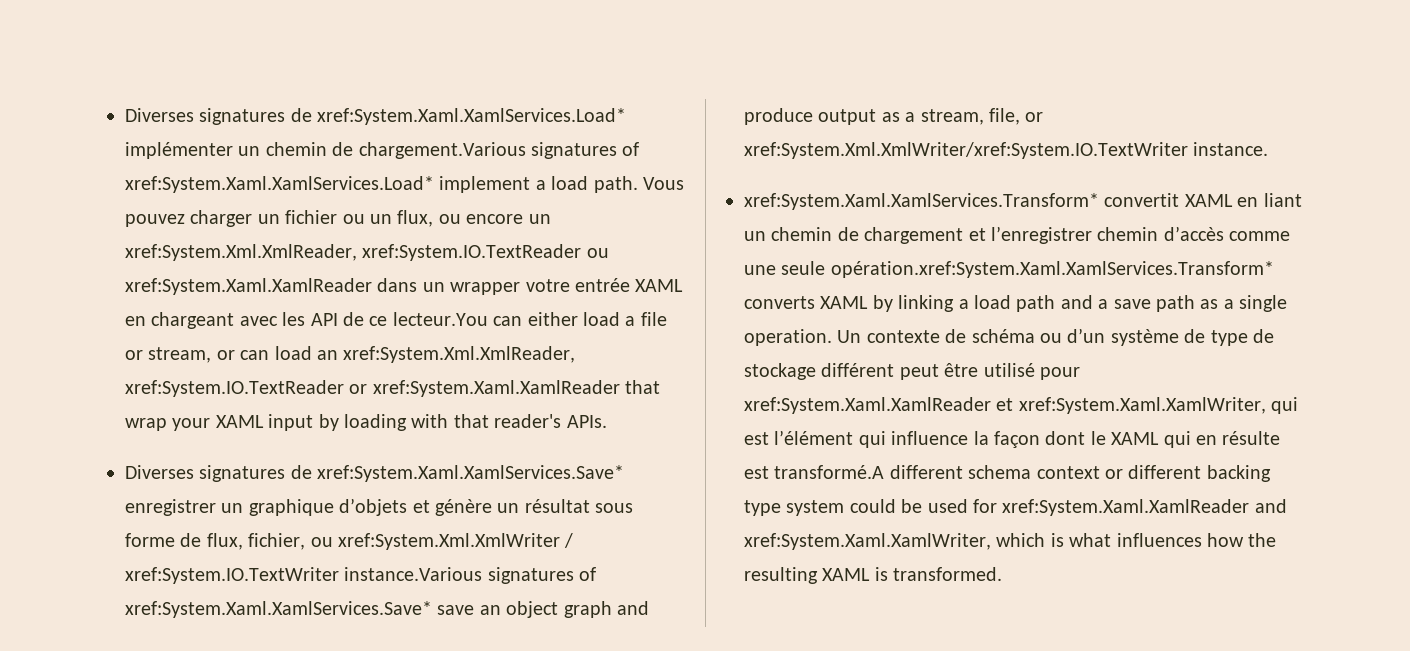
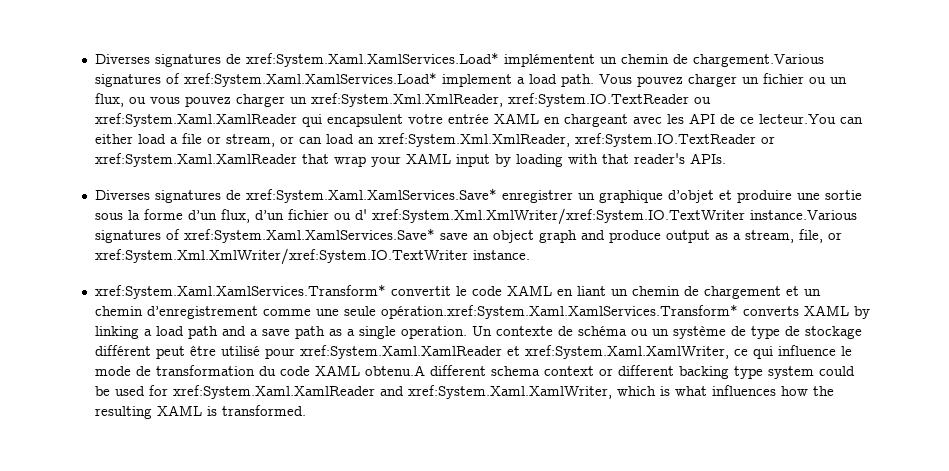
- Diverses signatures de xref:System.Xaml.XamlServices.Load* implémenter un chemin de chargement.Various signatures of xref:System.Xaml.XamlServices.Load* implement a load path.
+ Diverses signatures de xref:System.Xaml.XamlServices.Load* implémentent un chemin de chargement.Various signatures of xref:System.Xaml.XamlServices.Load* implement a load path.
- Vous pouvez charger un fichier ou un flux, ou encore un xref:System.Xml.XmlReader, xref:System.IO.TextReader ou xref:System.Xaml.XamlReader dans un wrapper votre entrée XAML en chargeant avec les API de ce lecteur.You can either load a file or stream, or can load an xref:System.Xml.XmlReader, xref:System.IO.TextReader or xref:System.Xaml.XamlReader that wrap your XAML input by loading with that reader's APIs.
+ Vous pouvez charger un fichier ou un flux, ou vous pouvez charger un xref:System.Xml.XmlReader, xref:System.IO.TextReader ou xref:System.Xaml.XamlReader qui encapsulent votre entrée XAML en chargeant avec les API de ce lecteur.You can either load a file or stream, or can load an xref:System.Xml.XmlReader, xref:System.IO.TextReader or xref:System.Xaml.XamlReader that wrap your XAML input by loading with that reader's APIs.
- Diverses signatures de xref:System.Xaml.XamlServices.Save* enregistrer un graphique d’objets et génère un résultat sous forme de flux, fichier, ou xref:System.Xml.XmlWriter / xref:System.IO.TextWriter instance.Various signatures of xref:System.Xaml.XamlServices.Save* save an object graph and produce output as a stream, file, or xref:System.Xml.XmlWriter/xref:System.IO.TextWriter instance.
+ Diverses signatures de xref:System.Xaml.XamlServices.Save* enregistrer un graphique d’objet et produire une sortie sous la forme d’un flux, d’un fichier ou d' xref:System.Xml.XmlWriter/xref:System.IO.TextWriter instance.Various signatures of xref:System.Xaml.XamlServices.Save* save an object graph and produce output as a stream, file, or xref:System.Xml.XmlWriter/xref:System.IO.TextWriter instance.
- xref:System.Xaml.XamlServices.Transform* convertit XAML en liant un chemin de chargement et l’enregistrer chemin d’accès comme une seule opération.xref:System.Xaml.XamlServices.Transform* converts XAML by linking a load path and a save path as a single operation.
+ xref:System.Xaml.XamlServices.Transform* convertit le code XAML en liant un chemin de chargement et un chemin d’enregistrement comme une seule opération.xref:System.Xaml.XamlServices.Transform* converts XAML by linking a load path and a save path as a single operation.
- Un contexte de schéma ou d’un système de type de stockage différent peut être utilisé pour xref:System.Xaml.XamlReader et xref:System.Xaml.XamlWriter, qui est l’élément qui influence la façon dont le XAML qui en résulte est transformé.A different schema context or different backing type system could be used for xref:System.Xaml.XamlReader and xref:System.Xaml.XamlWriter, which is what influences how the resulting XAML is transformed.
+ Un contexte de schéma ou un système de type de stockage différent peut être utilisé pour xref:System.Xaml.XamlReader et xref:System.Xaml.XamlWriter, ce qui influence le mode de transformation du code XAML obtenu.A different schema context or different backing type system could be used for xref:System.Xaml.XamlReader and xref:System.Xaml.XamlWriter, which is what influences how the resulting XAML is transformed.

